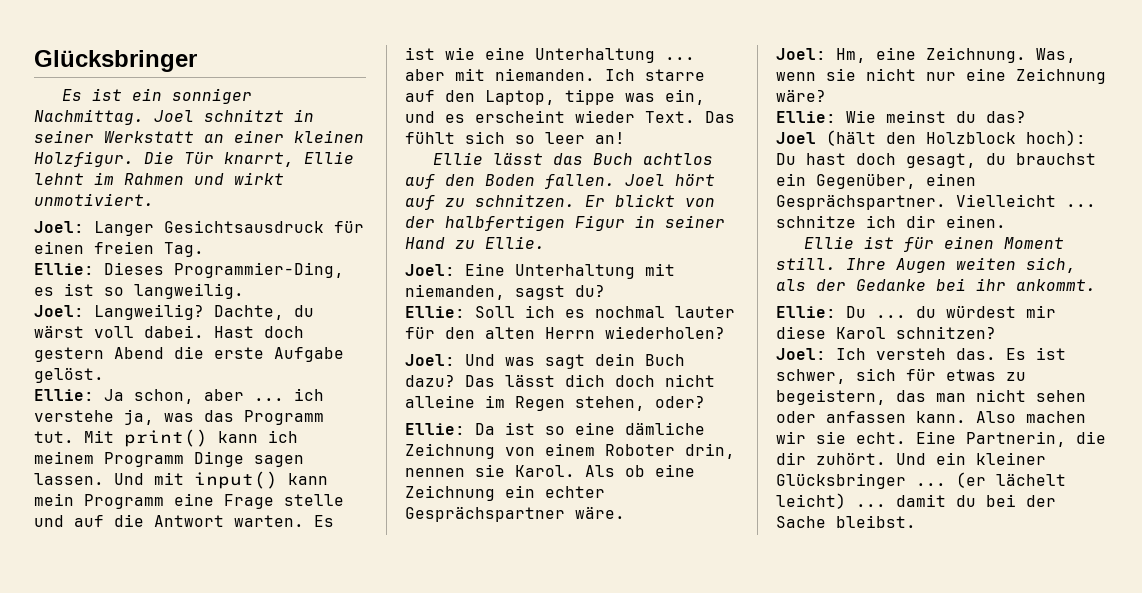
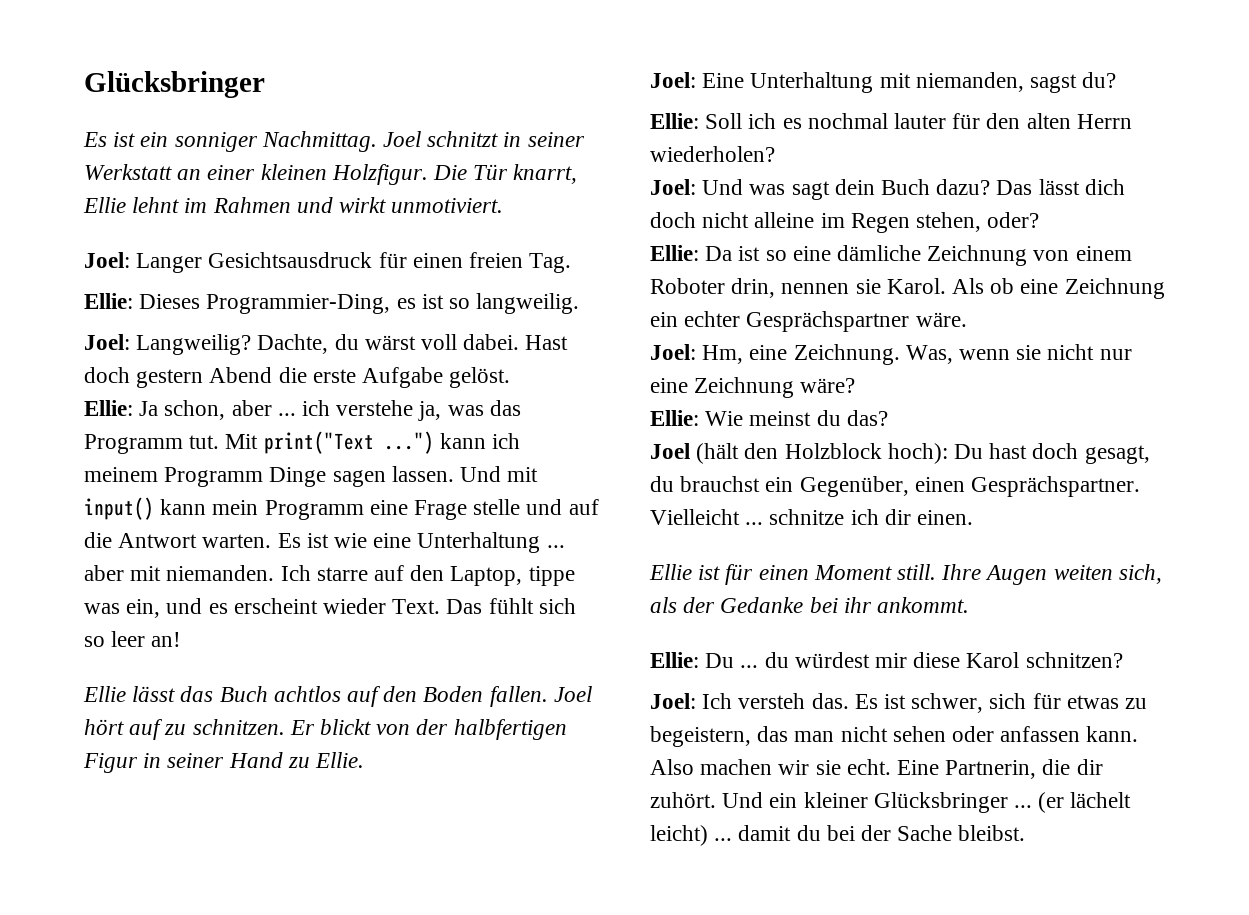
- Mit print() kann ich meinem Programm Dinge sagen lassen.
+ Mit print("Text ...") kann ich meinem Programm Dinge sagen lassen.

